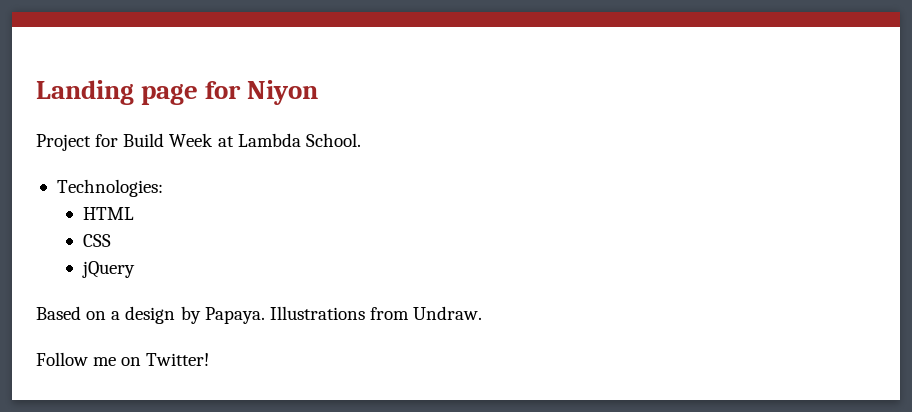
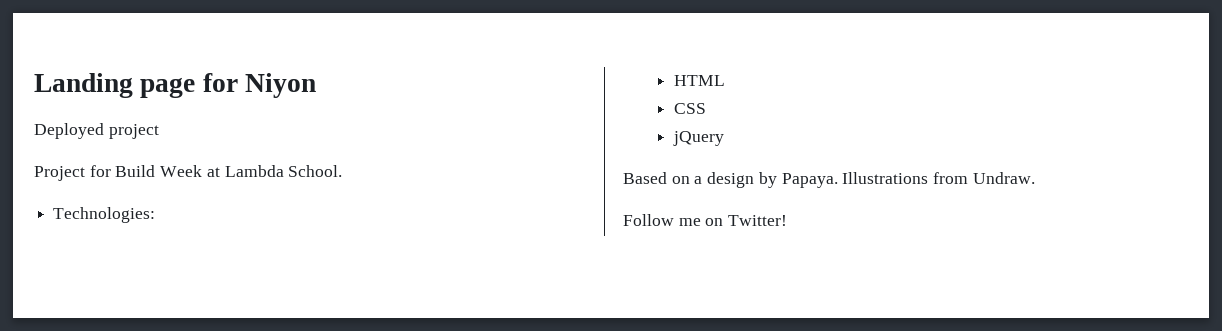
+ Deployed project

